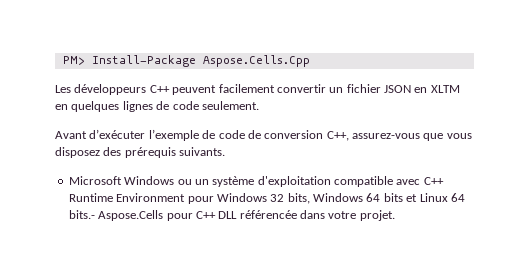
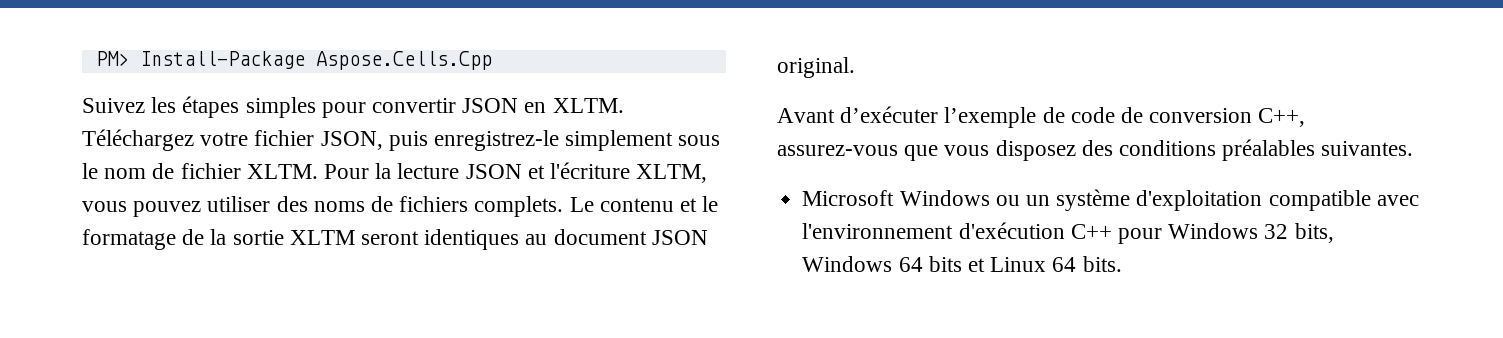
- Les développeurs C++ peuvent facilement convertir un fichier JSON en XLTM en quelques lignes de code seulement.
+ Suivez les étapes simples pour convertir JSON en XLTM. Téléchargez votre fichier JSON, puis enregistrez-le simplement sous le nom de fichier XLTM. Pour la lecture JSON et l'écriture XLTM, vous pouvez utiliser des noms de fichiers complets. Le contenu et le formatage de la sortie XLTM seront identiques au document JSON original.
- Avant d’exécuter l’exemple de code de conversion C++, assurez-vous que vous disposez des prérequis suivants.
+ Avant d’exécuter l’exemple de code de conversion C++, assurez-vous que vous disposez des conditions préalables suivantes.
- Microsoft Windows ou un système d'exploitation compatible avec C++ Runtime Environment pour Windows 32 bits, Windows 64 bits et Linux 64 bits.- Aspose.Cells pour C++ DLL référencée dans votre projet.
+ Microsoft Windows ou un système d'exploitation compatible avec l'environnement d'exécution C++ pour Windows 32 bits, Windows 64 bits et Linux 64 bits.

